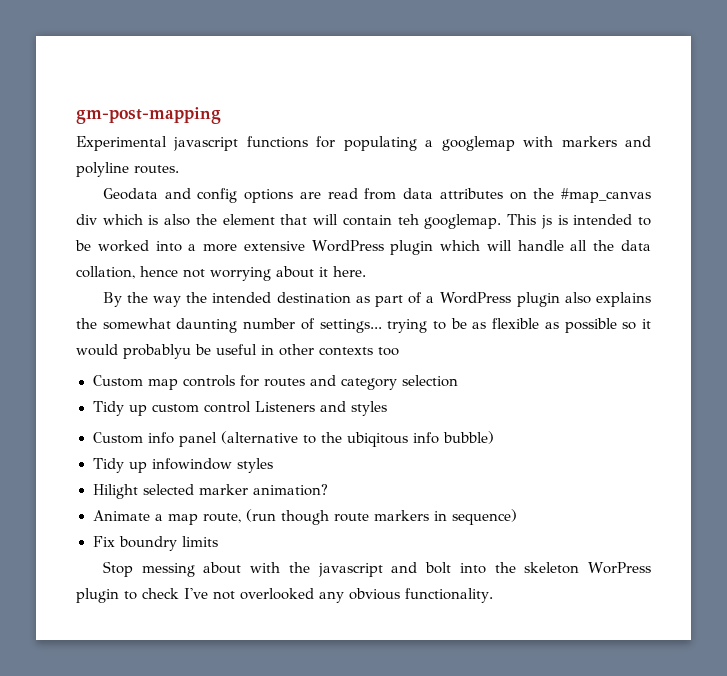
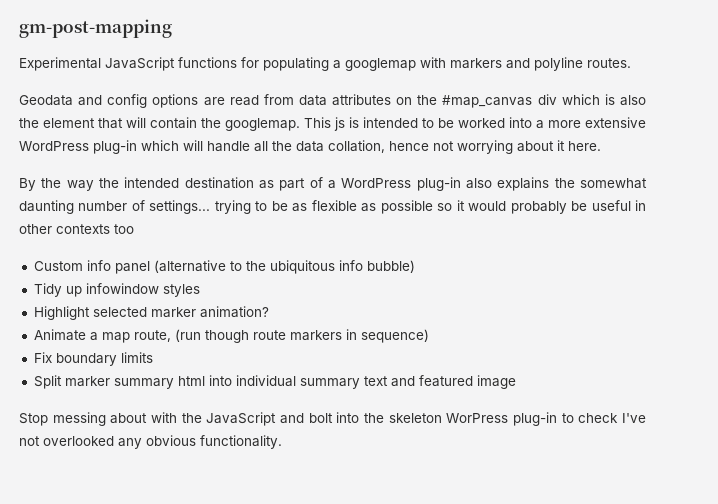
- Experimental javascript functions for populating a googlemap with markers and polyline routes.
+ Experimental JavaScript functions for populating a googlemap with markers and polyline routes.
- Geodata and config options are read from data attributes on the #map_canvas div which is also the element that will contain teh googlemap.
+ Geodata and config options are read from data attributes on the #map_canvas div which is also the element that will contain the googlemap.
- This js is intended to be worked into a more extensive WordPress plugin which will handle all the data collation, hence not worrying about it here.
+ This js is intended to be worked into a more extensive WordPress plug-in which will handle all the data collation, hence not worrying about it here.
- By the way the intended destination as part of a WordPress plugin also explains the somewhat daunting number of settings... trying to be as flexible as possible so it would probablyu be useful in other contexts too
+ By the way the intended destination as part of a WordPress plug-in also explains the somewhat daunting number of settings... trying to be as flexible as possible so it would probably be useful in other contexts too
- Custom map controls for routes and category selection
- Tidy up custom control Listeners and styles
- Custom info panel (alternative to the ubiqitous info bubble)
+ Custom info panel (alternative to the ubiquitous info bubble)
- Hilight selected marker animation?
+ Highlight selected marker animation?
- Fix boundry limits
+ Fix boundary limits
+ Split marker summary html into individual summary text and featured image
- Stop messing about with the javascript and bolt into the skeleton WorPress plugin to check I've not overlooked any obvious functionality.
+ Stop messing about with the JavaScript and bolt into the skeleton WorPress plug-in to check I've not overlooked any obvious functionality.

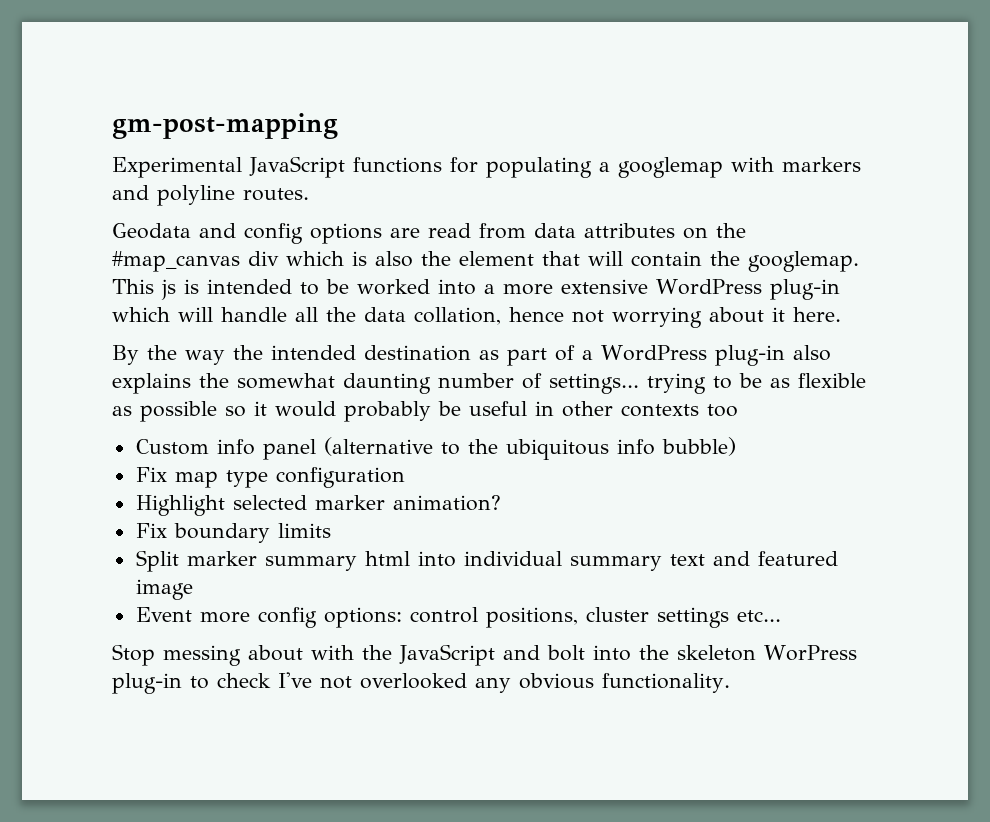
- Tidy up infowindow styles
+ Fix map type configuration
- Animate a map route, (run though route markers in sequence)
+ Event more config options: control positions, cluster settings etc...

